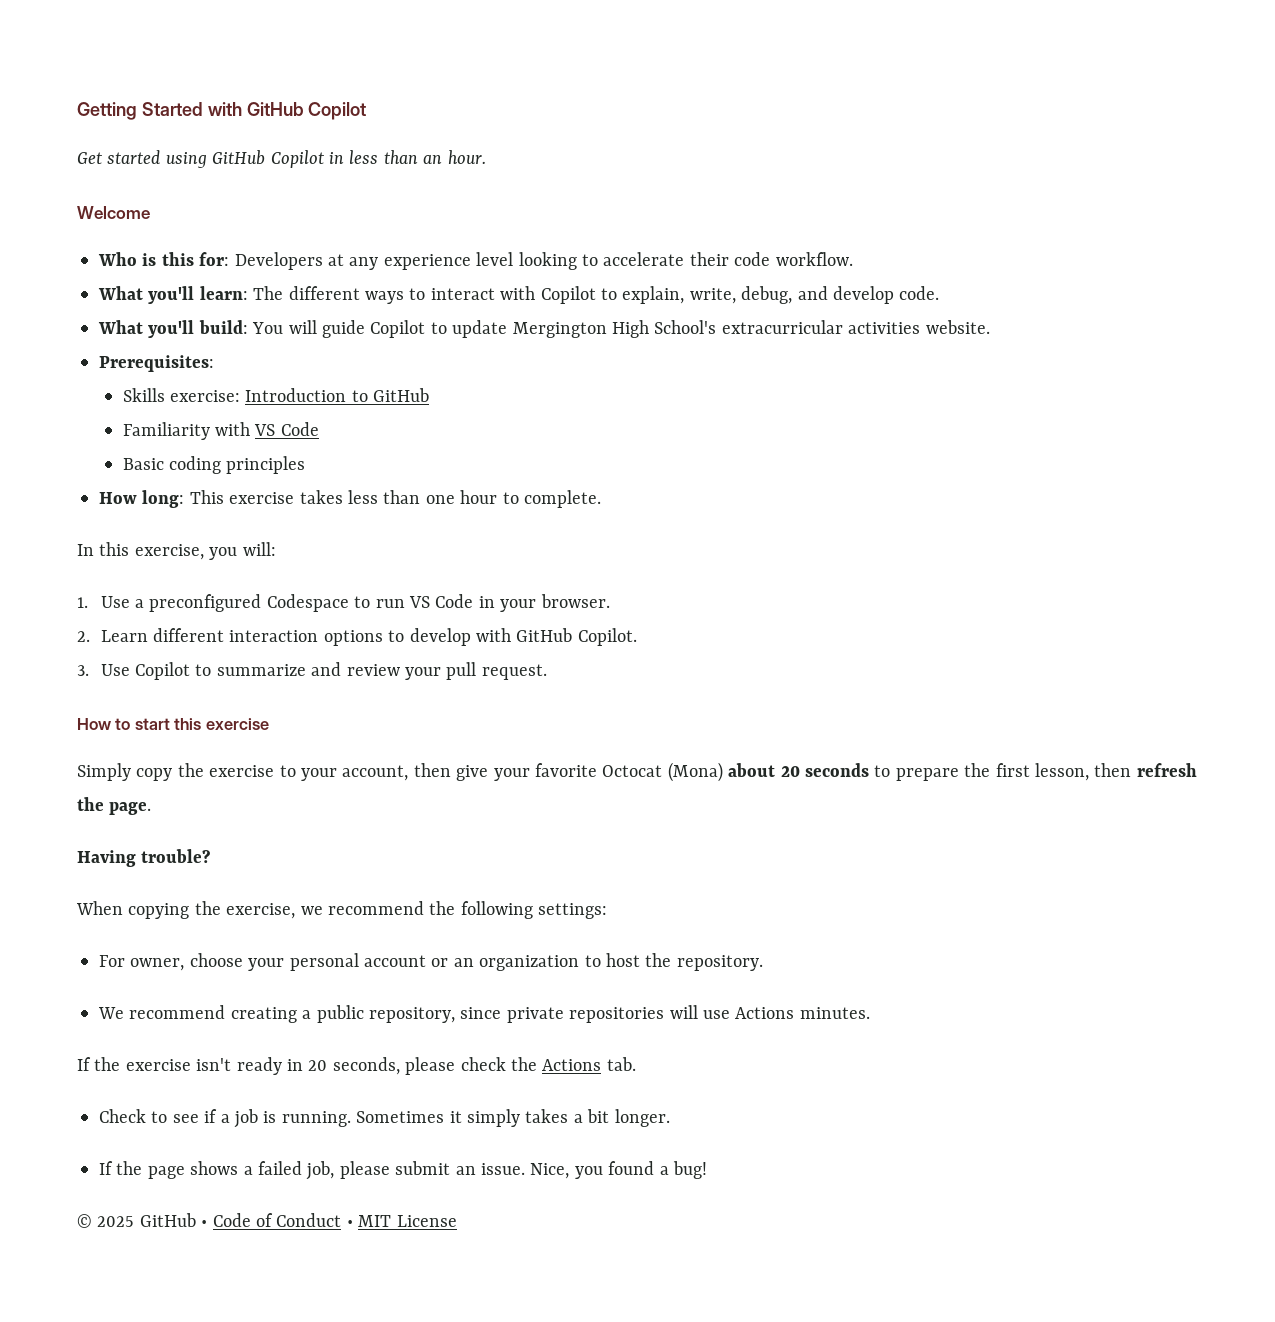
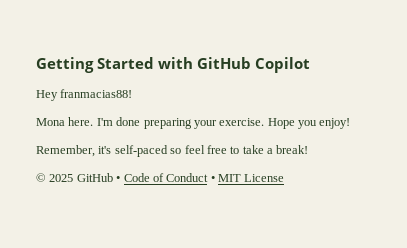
- Get started using GitHub Copilot in less than an hour.
- Welcome
- Who is this for: Developers at any experience level looking to accelerate their code workflow.
- What you'll learn: The different ways to interact with Copilot to explain, write, debug, and develop code.
- What you'll build: You will guide Copilot to update Mergington High School's extracurricular activities website.
- Prerequisites:
- Skills exercise: Introduction to GitHub
- Familiarity with VS Code
- Basic coding principles
- How long: This exercise takes less than one hour to complete.
- In this exercise, you will:
- 1. Use a preconfigured Codespace to run VS Code in your browser.
- 2. Learn different interaction options to develop with GitHub Copilot.
- 3. Use Copilot to summarize and review your pull request.
- How to start this exercise
- Simply copy the exercise to your account, then give your favorite Octocat (Mona) about 20 seconds to prepare the first lesson, then refresh the page.
- Having trouble?
- When copying the exercise, we recommend the following settings:
- For owner, choose your personal account or an organization to host the repository.
- We recommend creating a public repository, since private repositories will use Actions minutes.
- If the exercise isn't ready in 20 seconds, please check the Actions tab.
- Check to see if a job is running. Sometimes it simply takes a bit longer.
- If the page shows a failed job, please submit an issue. Nice, you found a bug!
+ Hey franmacias88!
+ Mona here. I'm done preparing your exercise. Hope you enjoy!
+ Remember, it's self-paced so feel free to take a break!

